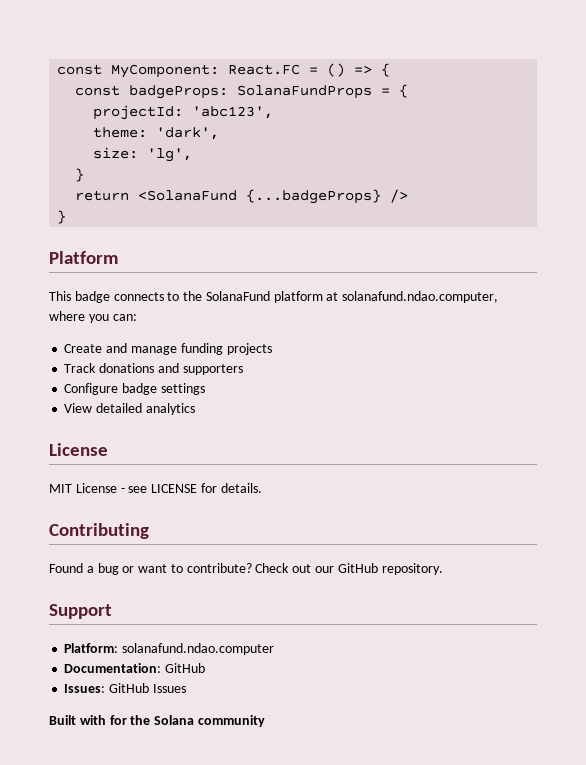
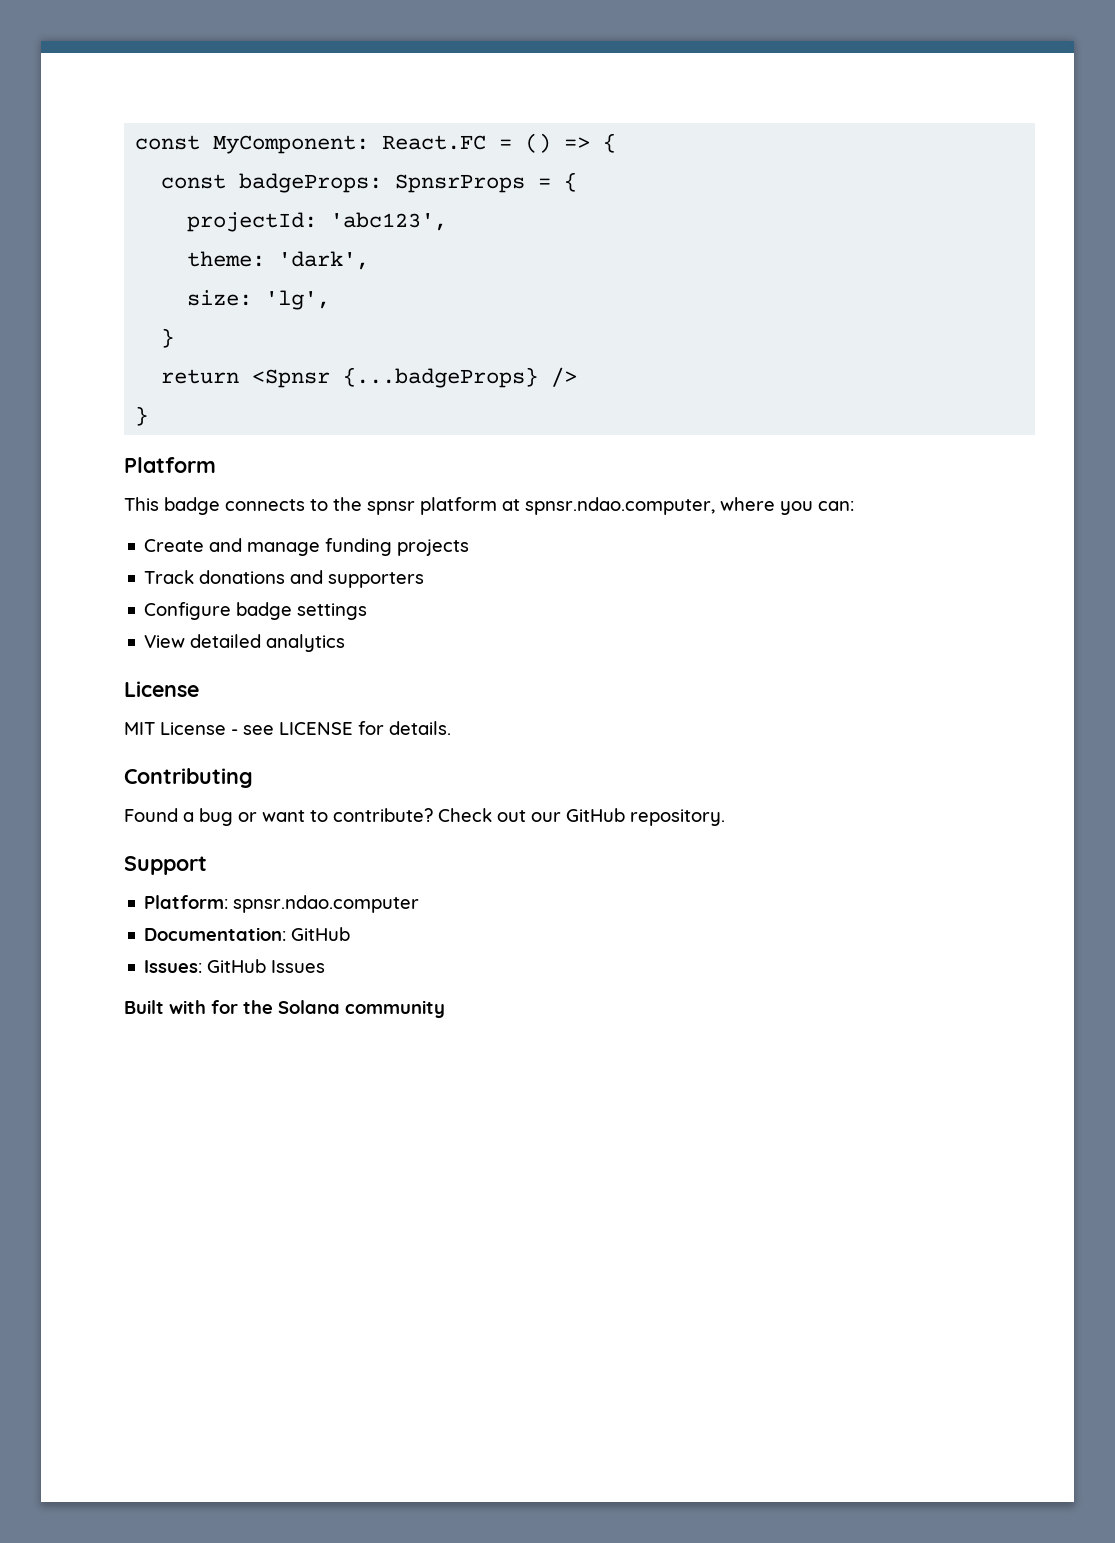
- const badgeProps: SolanaFundProps = {
+ const badgeProps: SpnsrProps = {
- return <SolanaFund {...badgeProps} />
+ return <Spnsr {...badgeProps} />
- This badge connects to the SolanaFund platform at solanafund.ndao.computer, where you can:
+ This badge connects to the spnsr platform at spnsr.ndao.computer, where you can:
- Platform: solanafund.ndao.computer
+ Platform: spnsr.ndao.computer

